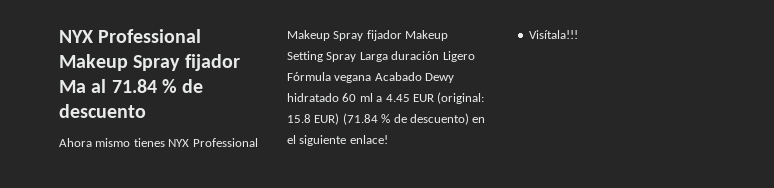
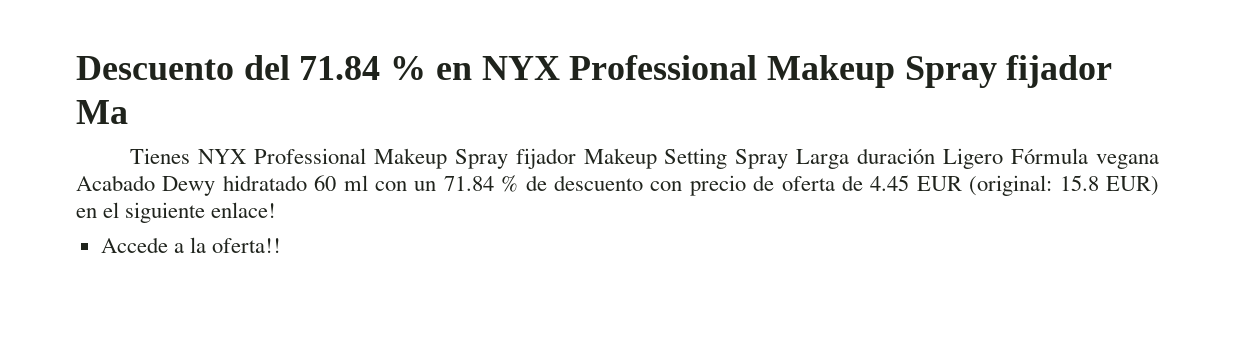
- NYX Professional Makeup Spray fijador Ma al 71.84 % de descuento
- Ahora mismo tienes NYX Professional Makeup Spray fijador Makeup Setting Spray Larga duración Ligero Fórmula vegana Acabado Dewy hidratado 60 ml a 4.45 EUR (original: 15.8 EUR) (71.84 % de descuento) en el siguiente enlace!
+ Descuento del 71.84 % en NYX Professional Makeup Spray fijador Ma
+ Tienes NYX Professional Makeup Spray fijador Makeup Setting Spray Larga duración Ligero Fórmula vegana Acabado Dewy hidratado 60 ml con un 71.84 % de descuento con precio de oferta de 4.45 EUR (original: 15.8 EUR) en el siguiente enlace!
- Visítala!!!
+ Accede a la oferta!!

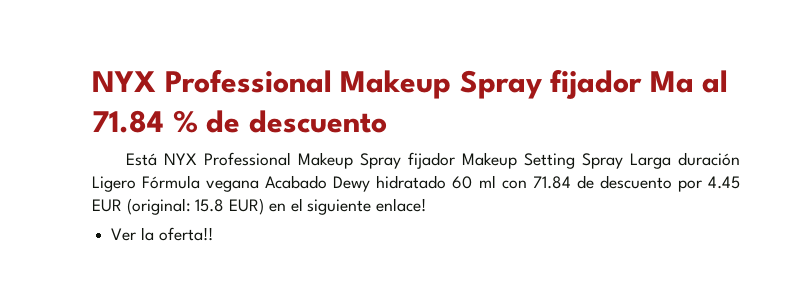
- Descuento del 71.84 % en NYX Professional Makeup Spray fijador Ma
- Tienes NYX Professional Makeup Spray fijador Makeup Setting Spray Larga duración Ligero Fórmula vegana Acabado Dewy hidratado 60 ml con un 71.84 % de descuento con precio de oferta de 4.45 EUR (original: 15.8 EUR) en el siguiente enlace!
+ NYX Professional Makeup Spray fijador Ma al 71.84 % de descuento
+ Está NYX Professional Makeup Spray fijador Makeup Setting Spray Larga duración Ligero Fórmula vegana Acabado Dewy hidratado 60 ml con 71.84 de descuento por 4.45 EUR (original: 15.8 EUR) en el siguiente enlace!
- Accede a la oferta!!
+ Ver la oferta!!

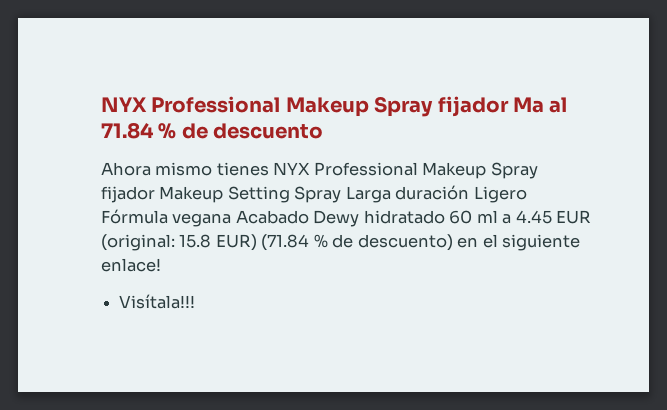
- Está NYX Professional Makeup Spray fijador Makeup Setting Spray Larga duración Ligero Fórmula vegana Acabado Dewy hidratado 60 ml con 71.84 de descuento por 4.45 EUR (original: 15.8 EUR) en el siguiente enlace!
+ Ahora mismo tienes NYX Professional Makeup Spray fijador Makeup Setting Spray Larga duración Ligero Fórmula vegana Acabado Dewy hidratado 60 ml a 4.45 EUR (original: 15.8 EUR) (71.84 % de descuento) en el siguiente enlace!
- Ver la oferta!!
+ Visítala!!!

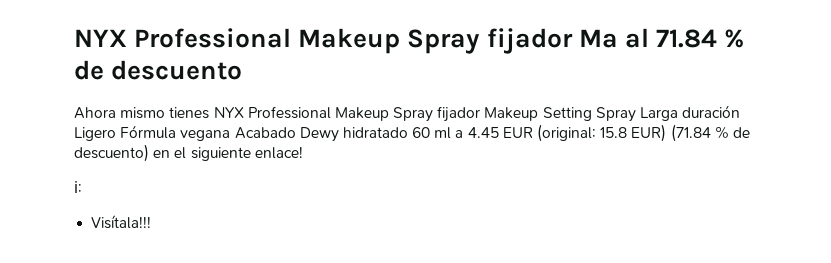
+ ℹ:

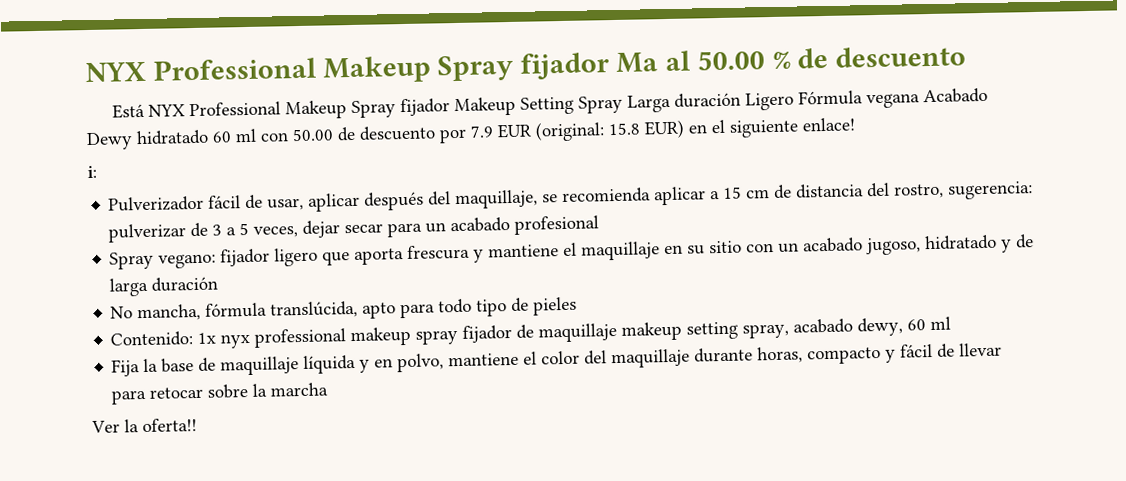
- NYX Professional Makeup Spray fijador Ma al 71.84 % de descuento
+ NYX Professional Makeup Spray fijador Ma al 50.00 % de descuento
- Ahora mismo tienes NYX Professional Makeup Spray fijador Makeup Setting Spray Larga duración Ligero Fórmula vegana Acabado Dewy hidratado 60 ml a 4.45 EUR (original: 15.8 EUR) (71.84 % de descuento) en el siguiente enlace!
+ Está NYX Professional Makeup Spray fijador Makeup Setting Spray Larga duración Ligero Fórmula vegana Acabado Dewy hidratado 60 ml con 50.00 de descuento por 7.9 EUR (original: 15.8 EUR) en el siguiente enlace!
- Visítala!!!
+ Pulverizador fácil de usar, aplicar después del maquillaje, se recomienda aplicar a 15 cm de distancia del rostro, sugerencia: pulverizar de 3 a 5 veces, dejar secar para un acabado profesional
+ Spray vegano: fijador ligero que aporta frescura y mantiene el maquillaje en su sitio con un acabado jugoso, hidratado y de larga duración
+ No mancha, fórmula translúcida, apto para todo tipo de pieles
+ Contenido: 1x nyx professional makeup spray fijador de maquillaje makeup setting spray, acabado dewy, 60 ml
+ Fija la base de maquillaje líquida y en polvo, mantiene el color del maquillaje durante horas, compacto y fácil de llevar para retocar sobre la marcha
+ Ver la oferta!!

